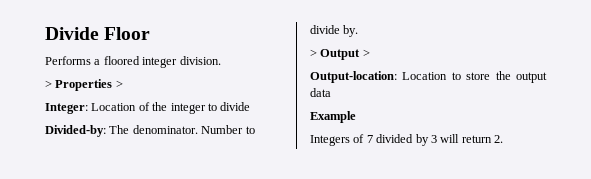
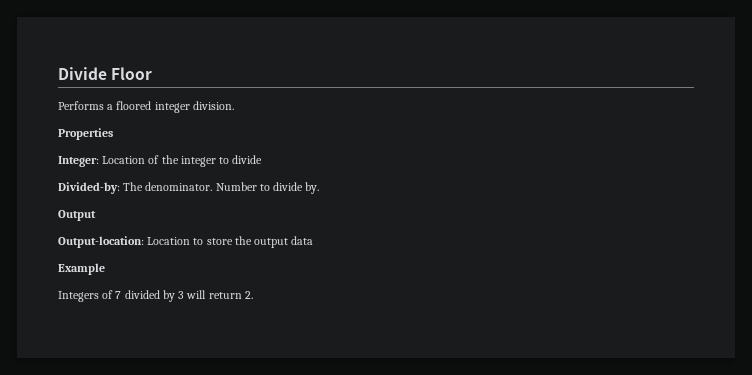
- > Properties >
+ Properties
- > Output >
+ Output

